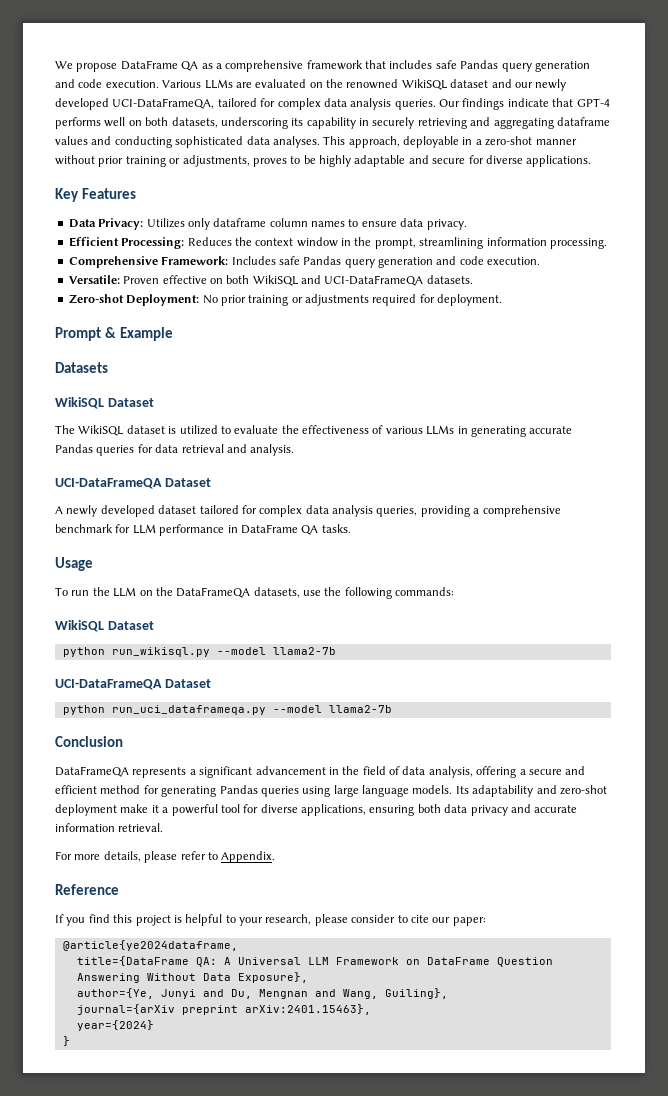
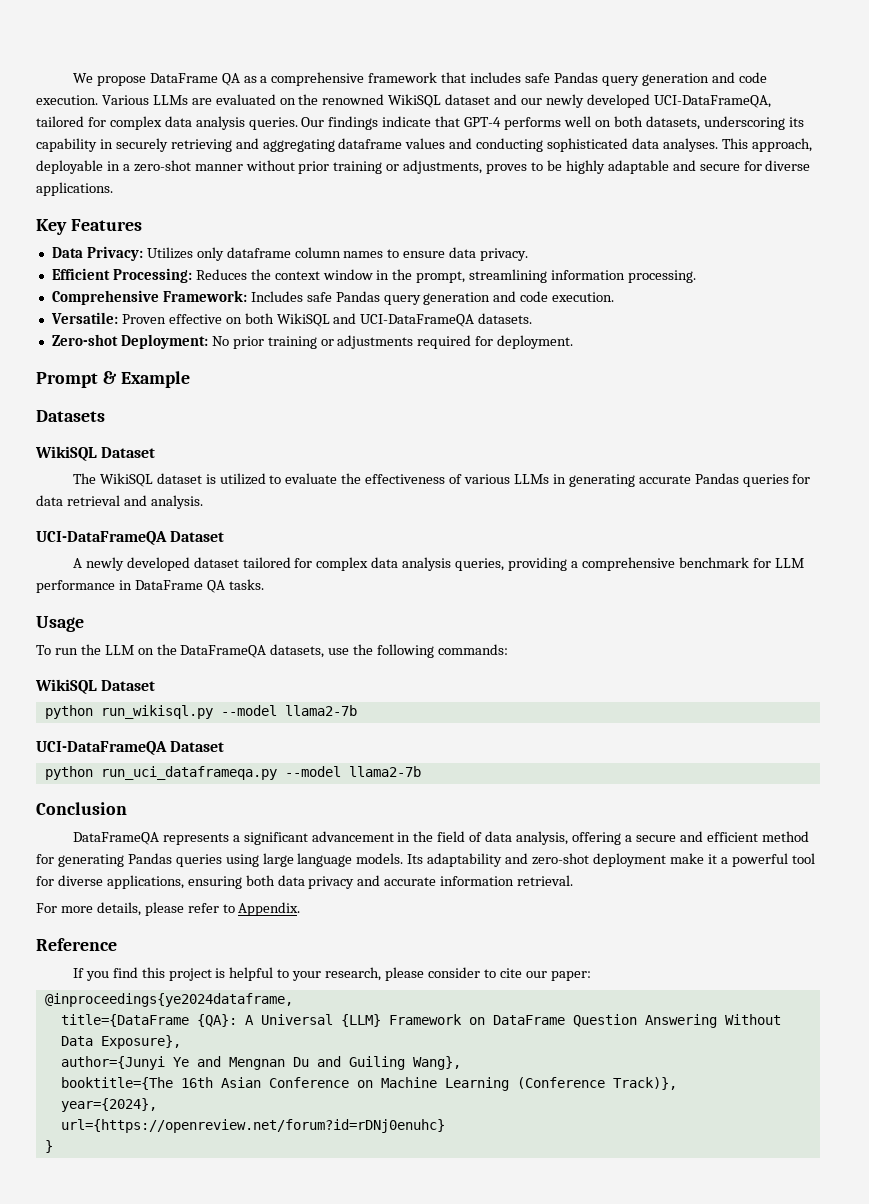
- @article{ye2024dataframe,
+ @inproceedings{ye2024dataframe,
- title={DataFrame QA: A Universal LLM Framework on DataFrame Question Answering Without Data Exposure},
+ title={DataFrame {QA}: A Universal {LLM} Framework on DataFrame Question Answering Without Data Exposure},
- author={Ye, Junyi and Du, Mengnan and Wang, Guiling},
- journal={arXiv preprint arXiv:2401.15463},
- year={2024}
+ author={Junyi Ye and Mengnan Du and Guiling Wang},
+ booktitle={The 16th Asian Conference on Machine Learning (Conference Track)},
+ year={2024},
+ url={https://openreview.net/forum?id=rDNj0enuhc}

